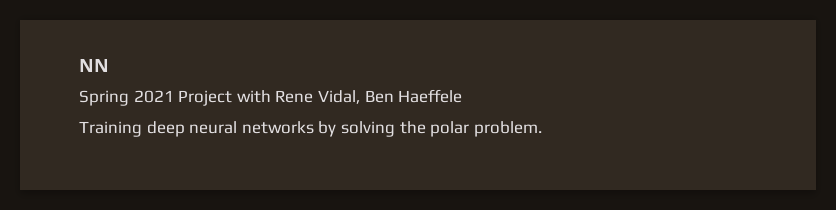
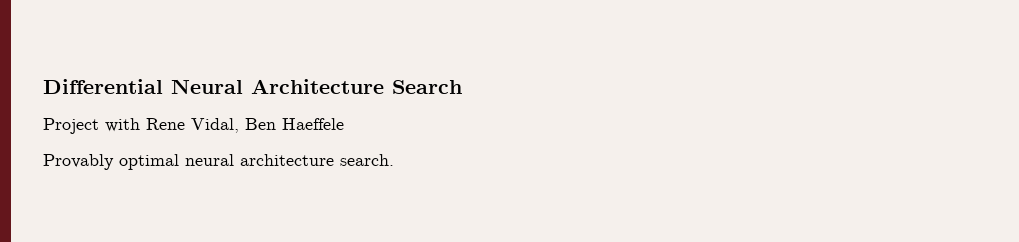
- NN
- Spring 2021 Project with Rene Vidal, Ben Haeffele
+ Differential Neural Architecture Search
+ Project with Rene Vidal, Ben Haeffele
- Training deep neural networks by solving the polar problem.
+ Provably optimal neural architecture search.

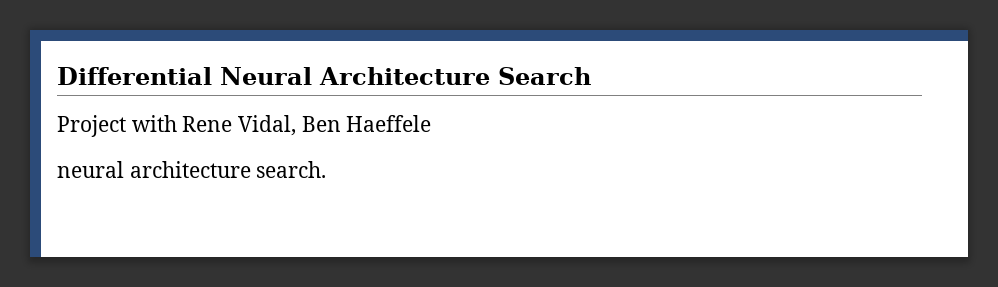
- Provably optimal neural architecture search.
+ neural architecture search.

